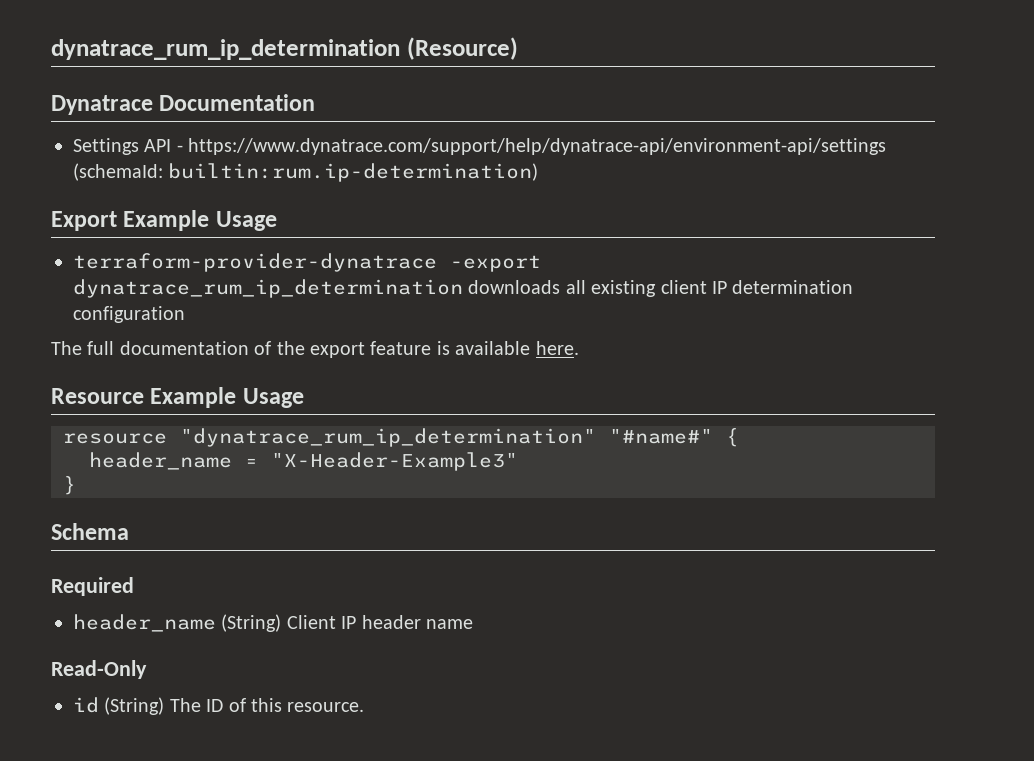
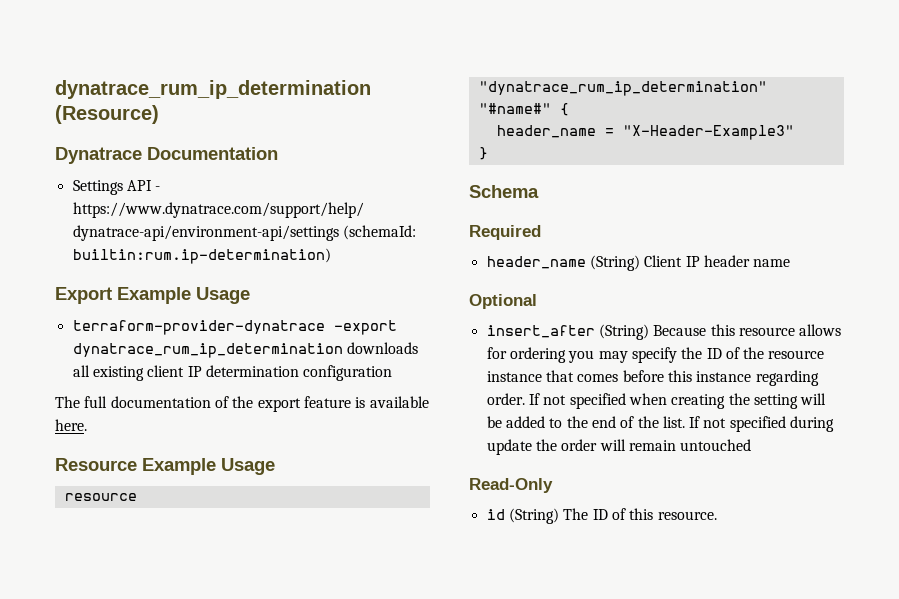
+ Optional
+ insert_after (String) Because this resource allows for ordering you may specify the ID of the resource instance that comes before this instance regarding order. If not specified when creating the setting will be added to the end of the list. If not specified during update the order will remain untouched

